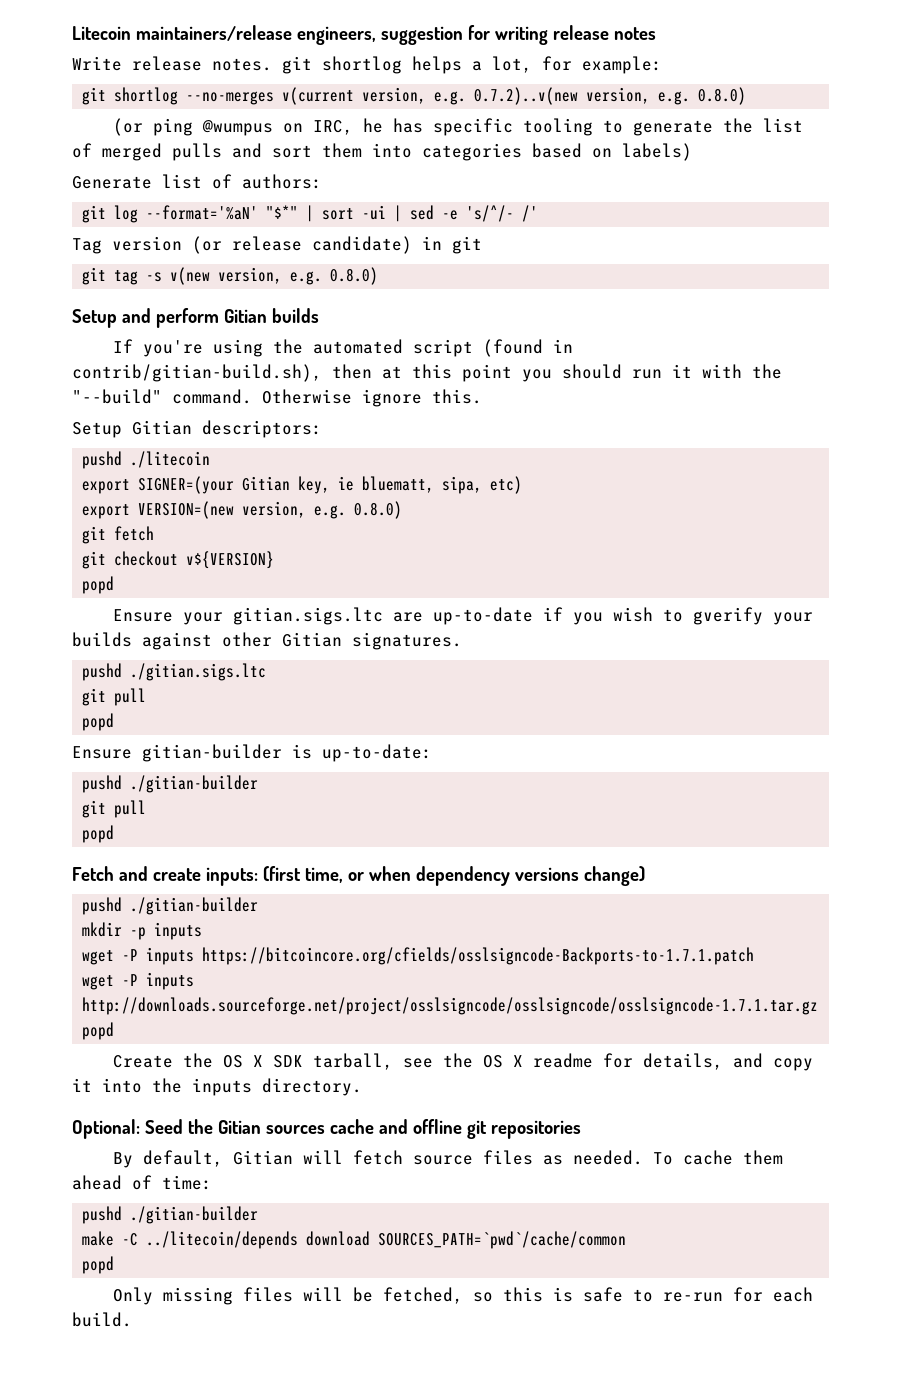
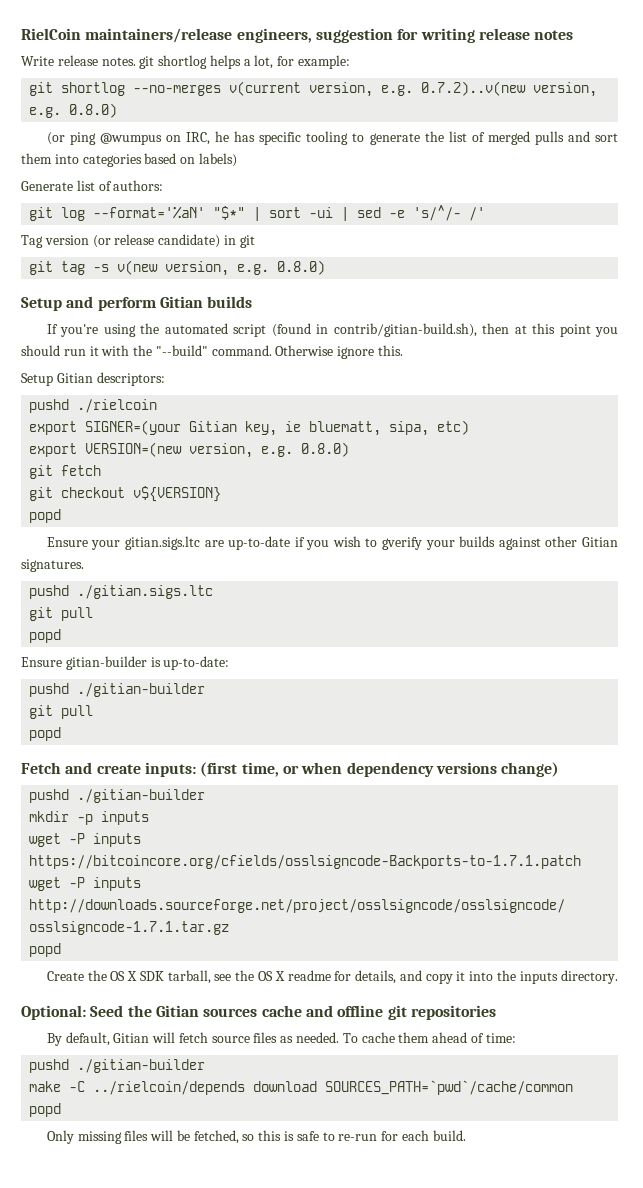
- Litecoin maintainers/release engineers, suggestion for writing release notes
+ RielCoin maintainers/release engineers, suggestion for writing release notes
- pushd ./litecoin
+ pushd ./rielcoin
- make -C ../litecoin/depends download SOURCES_PATH=`pwd`/cache/common
+ make -C ../rielcoin/depends download SOURCES_PATH=`pwd`/cache/common

